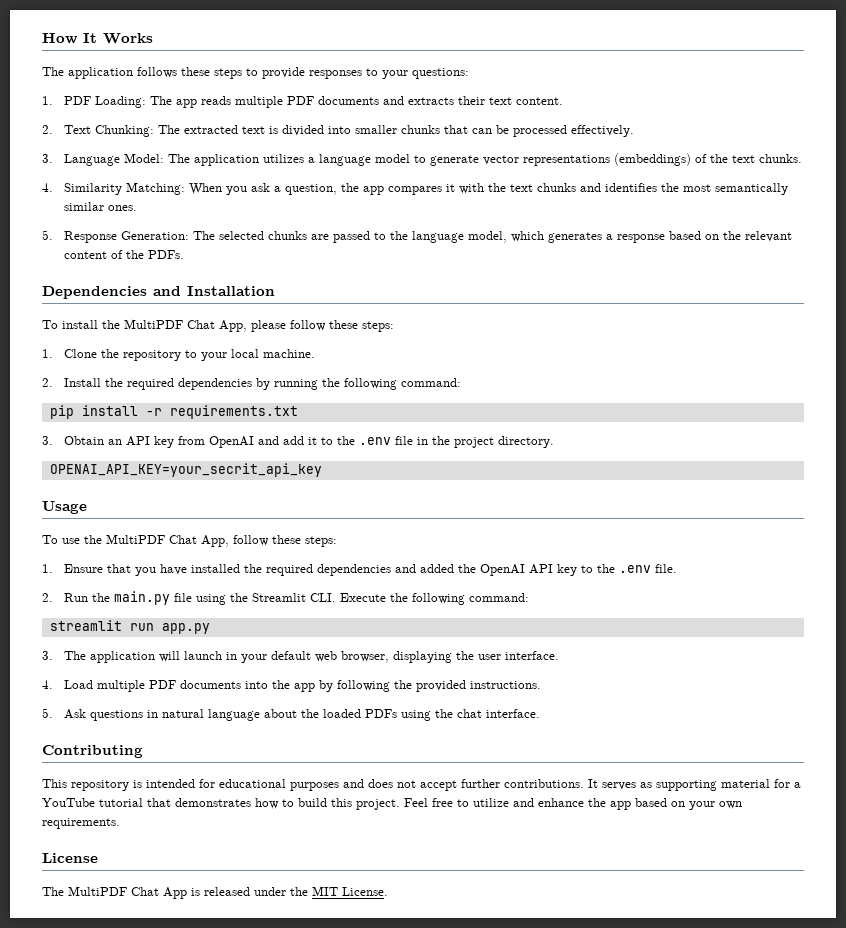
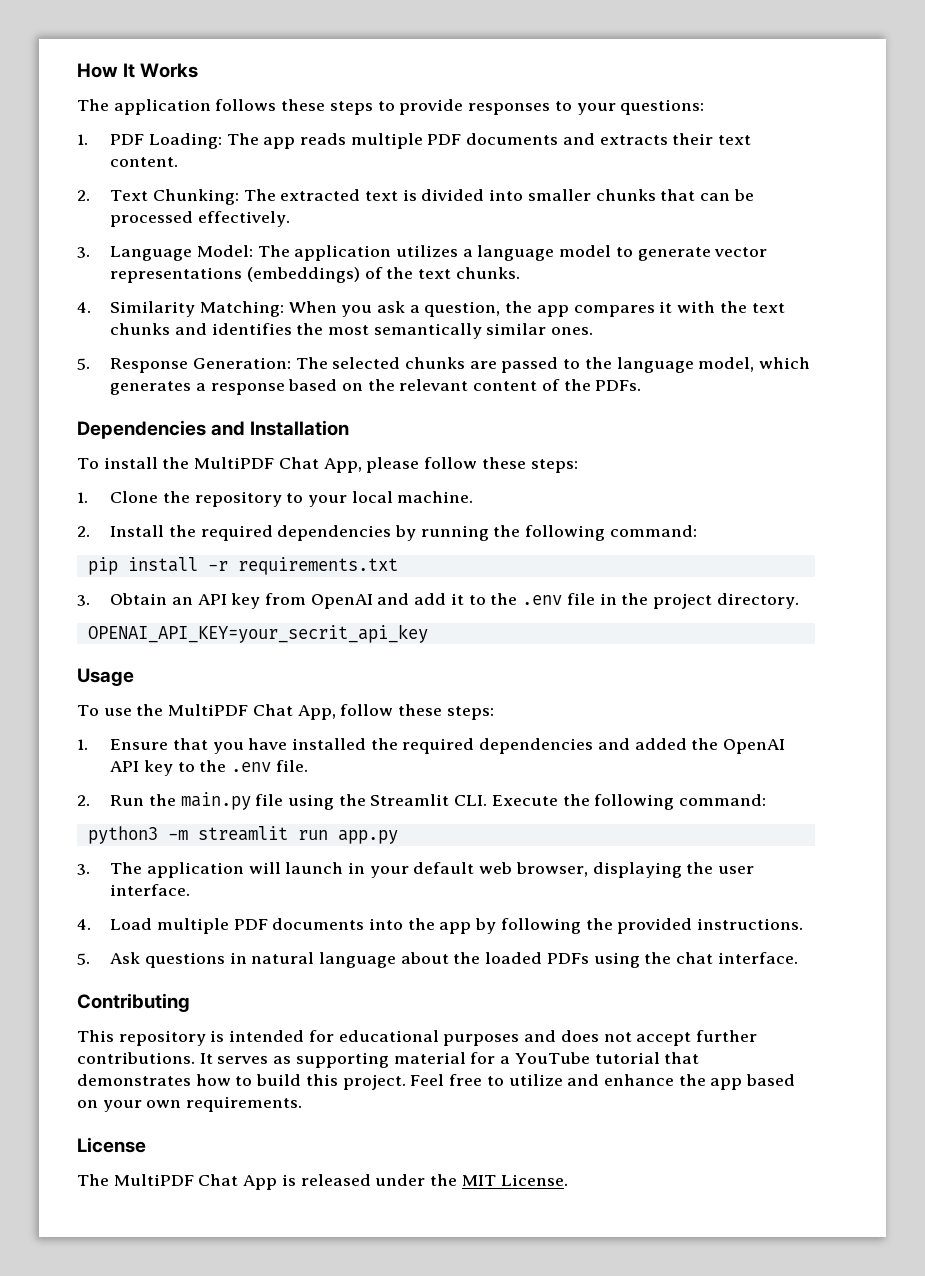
- streamlit run app.py
+ python3 -m streamlit run app.py

